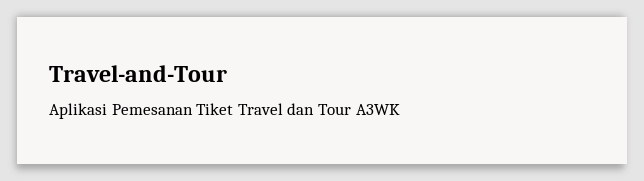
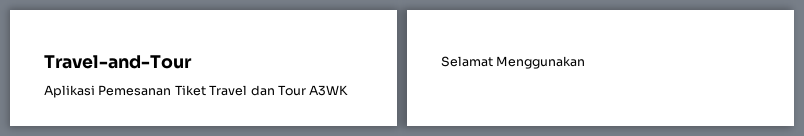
- Aplikasi Pemesanan Tiket Travel dan Tour A3WK
+ Aplikasi Pemesanan Tiket Travel dan Tour A3WK Selamat Menggunakan

